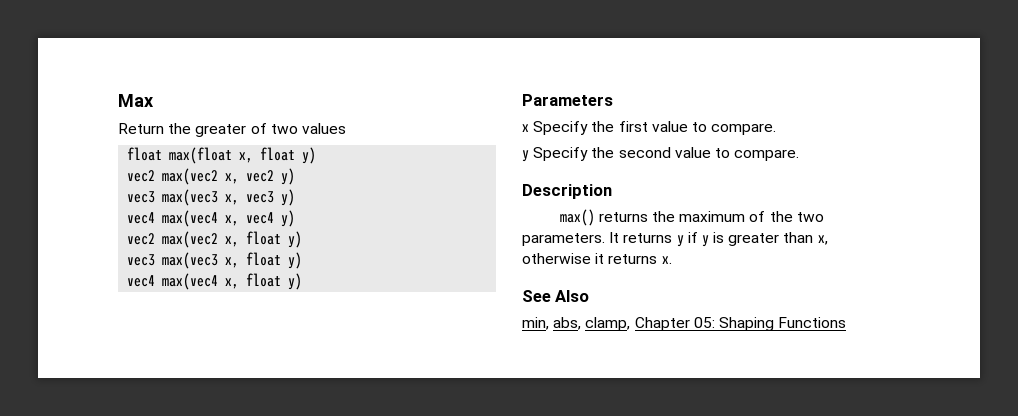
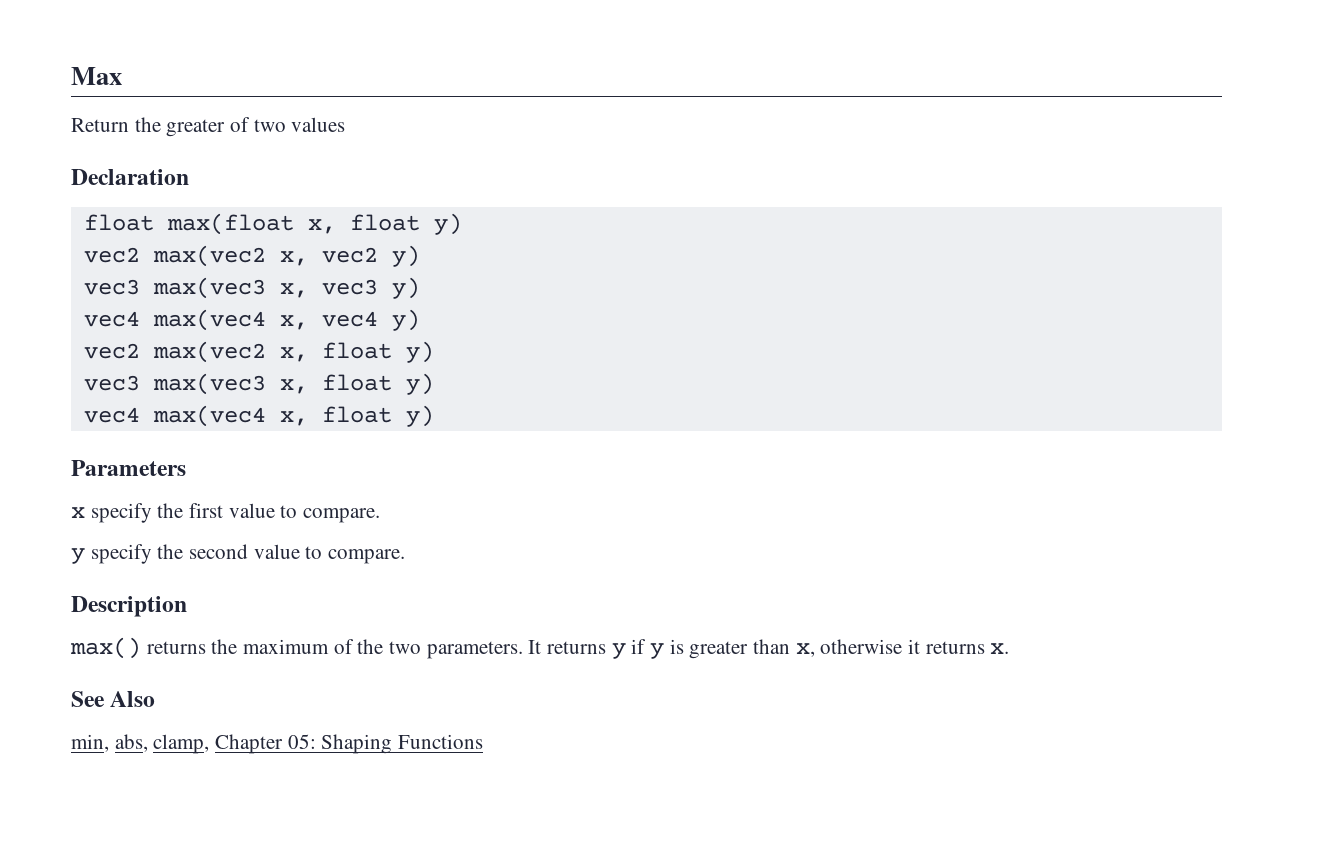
+ Declaration
- x Specify the first value to compare.
+ x specify the first value to compare.
- y Specify the second value to compare.
+ y specify the second value to compare.

